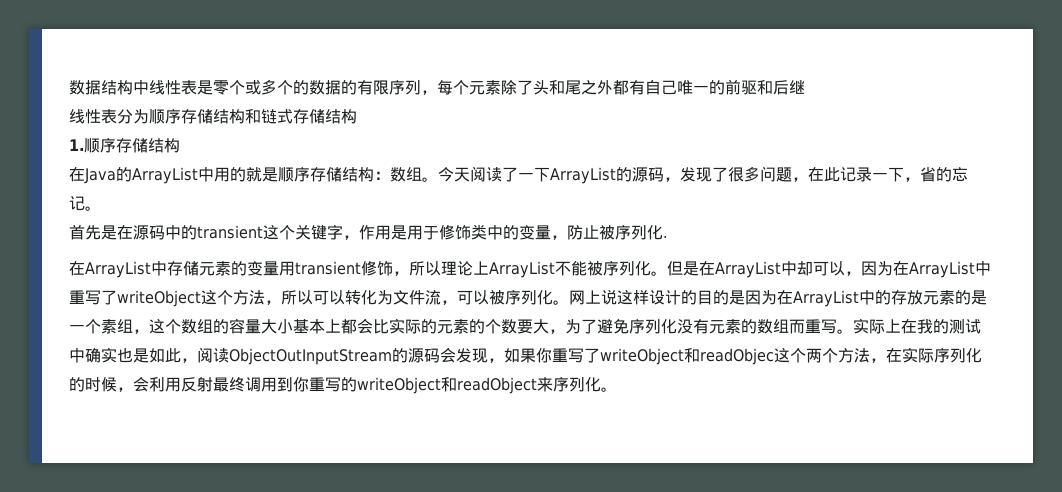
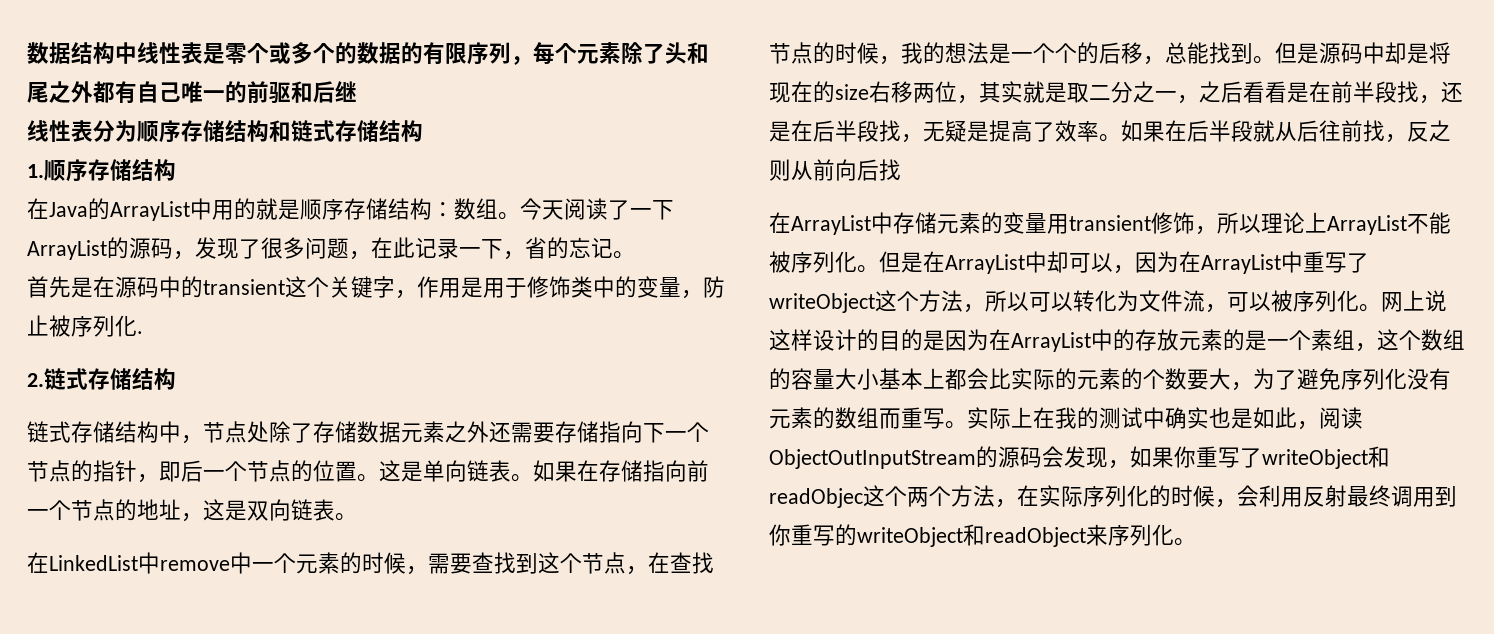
+ 2.链式存储结构
+ 链式存储结构中，节点处除了存储数据元素之外还需要存储指向下一个节点的指针，即后一个节点的位置。这是单向链表。如果在存储指向前一个节点的地址，这是双向链表。
+ 在LinkedList中remove中一个元素的时候，需要查找到这个节点，在查找节点的时候，我的想法是一个个的后移，总能找到。但是源码中却是将现在的size右移两位，其实就是取二分之一，之后看看是在前半段找，还是在后半段找，无疑是提高了效率。如果在后半段就从后往前找，反之则从前向后找

